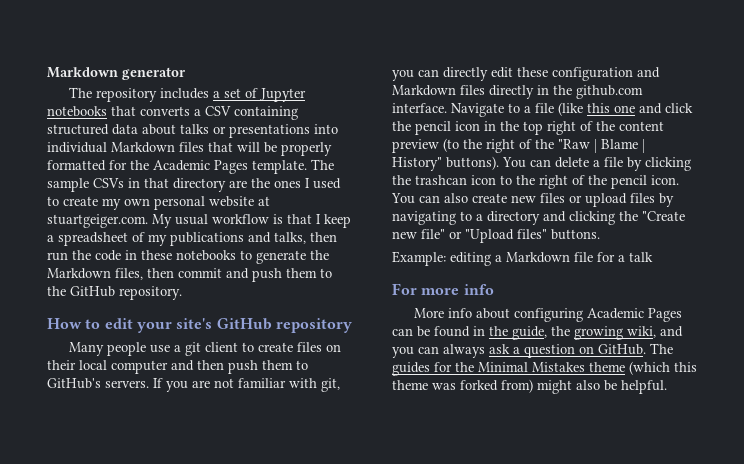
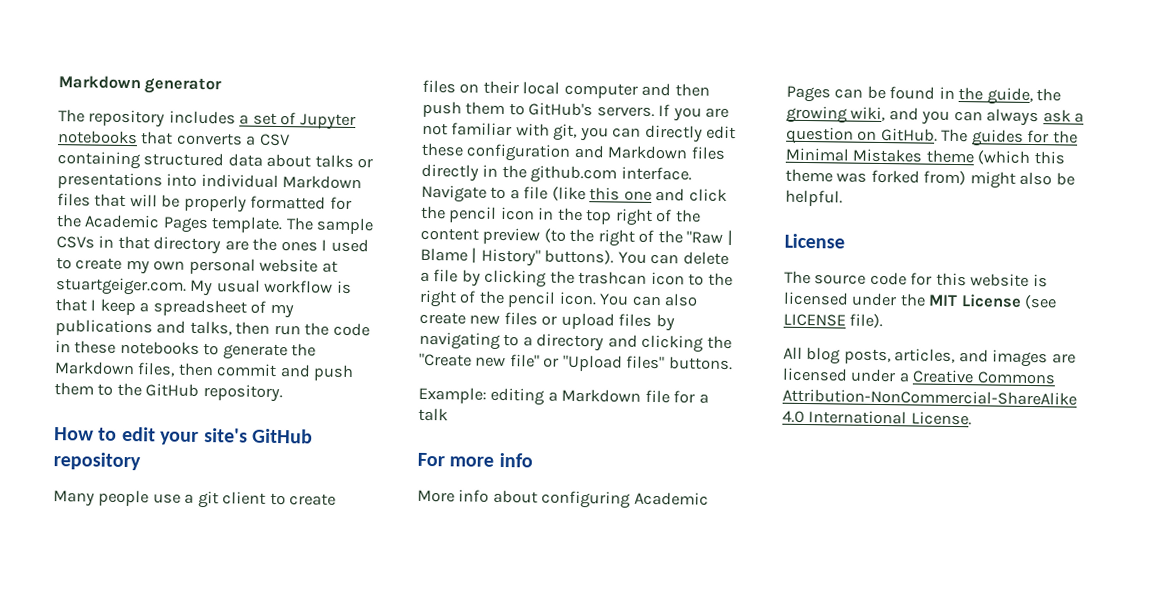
  The guides for the Minimal Mistakes theme (which this theme was forked from) might also be helpful.
+ License
+ The source code for this website is licensed under the MIT License (see LICENSE file).
+ All blog posts, articles, and images are licensed under a Creative Commons Attribution-NonCommercial-ShareAlike 4.0 International License.

